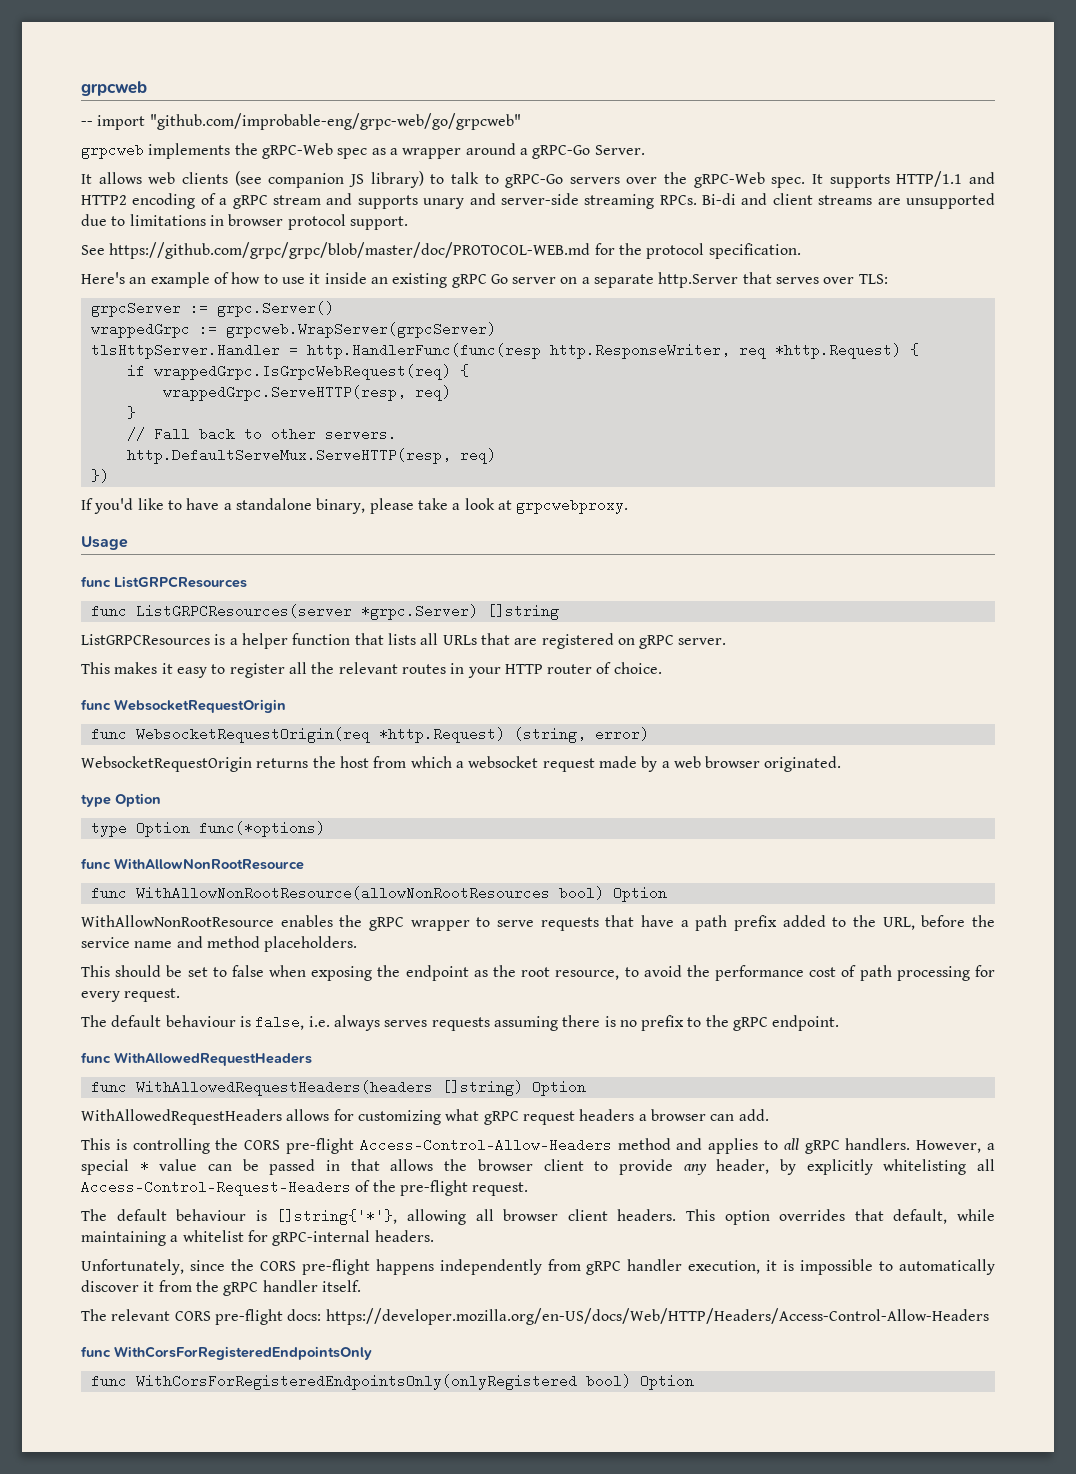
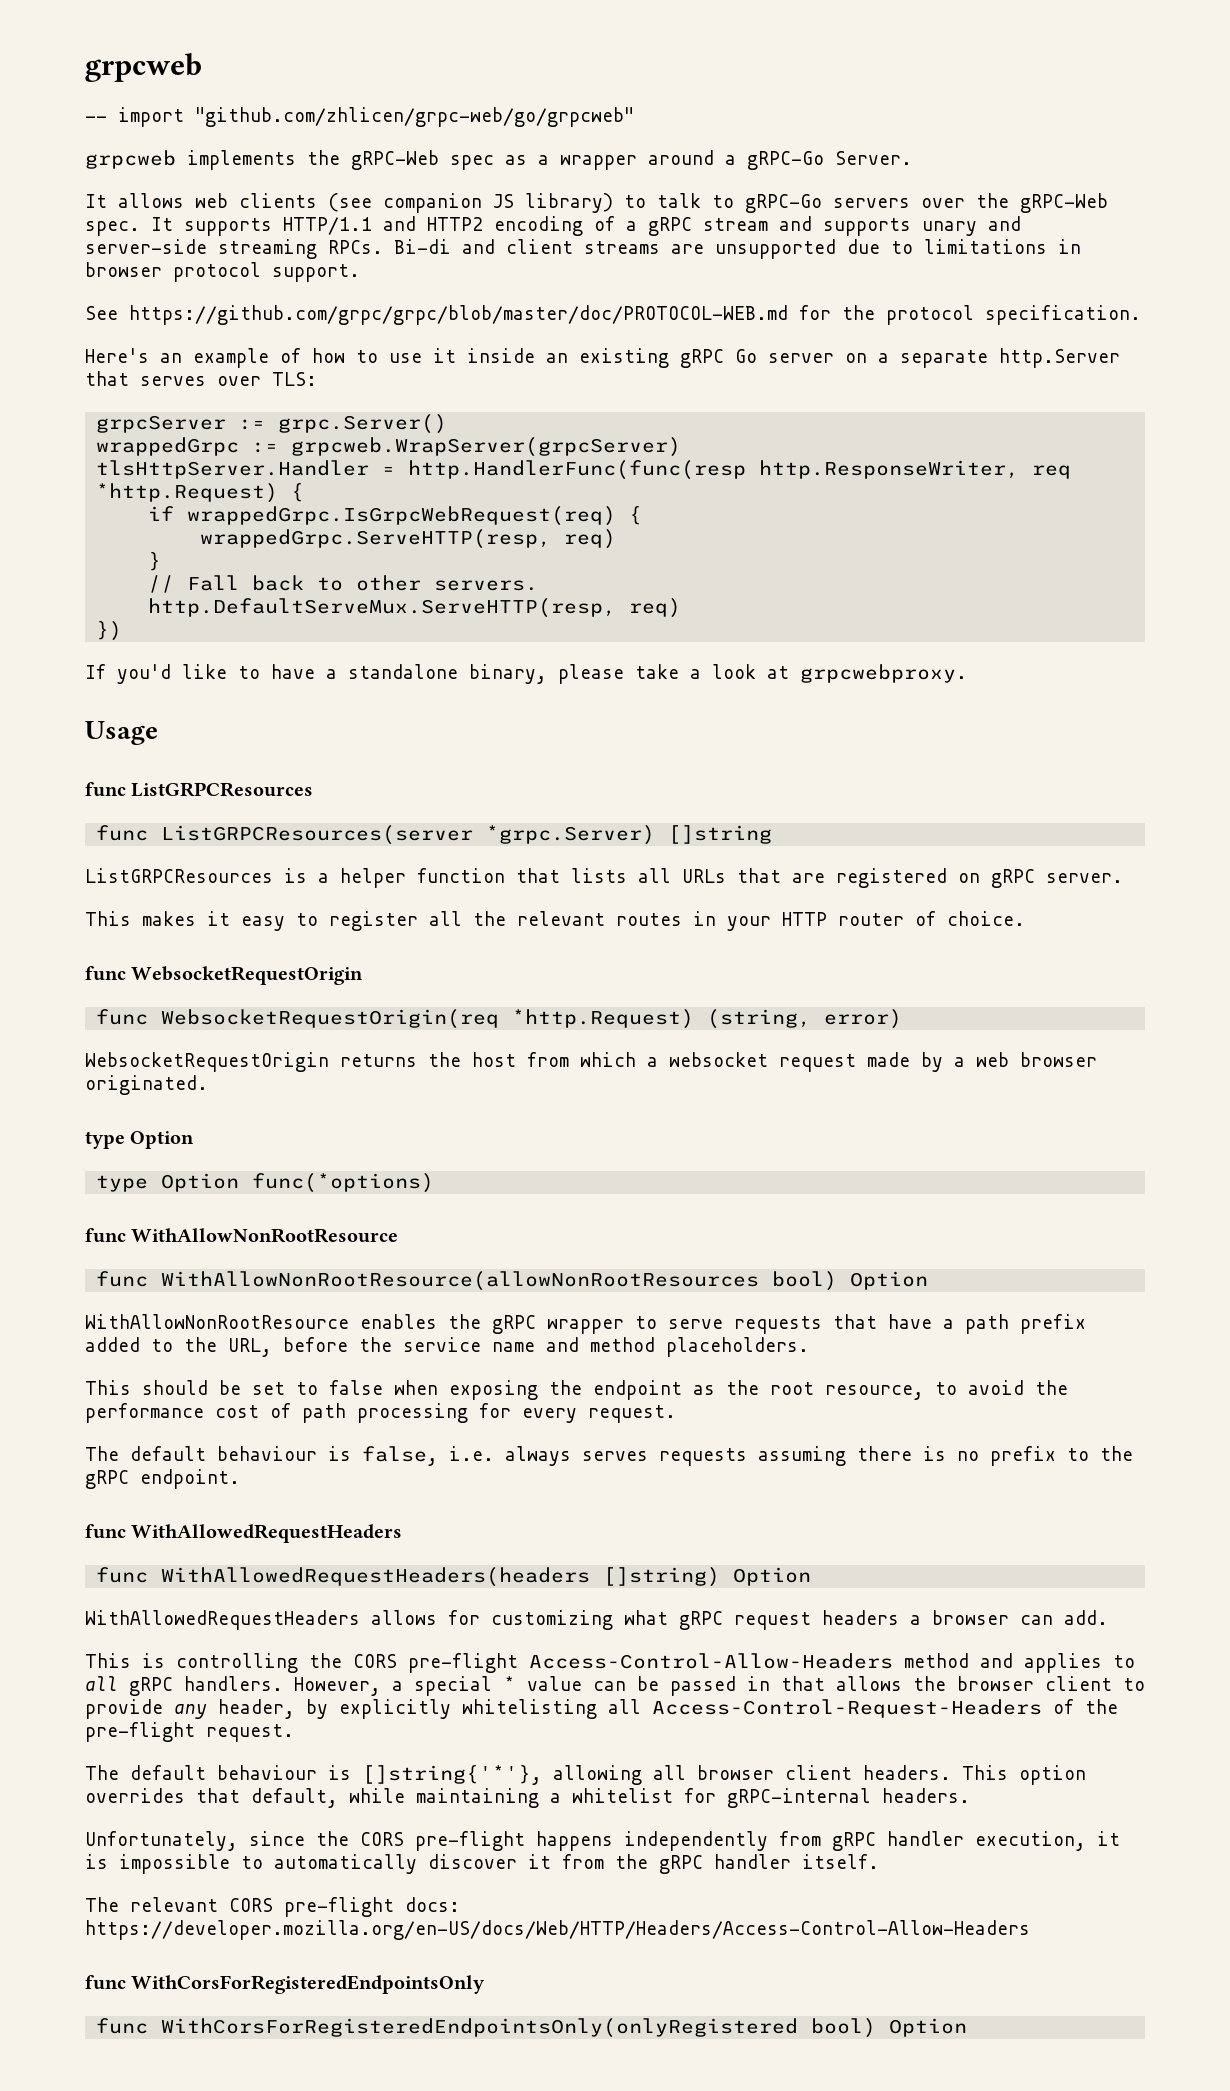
- -- import "github.com/improbable-eng/grpc-web/go/grpcweb"
+ -- import "github.com/zhlicen/grpc-web/go/grpcweb"

